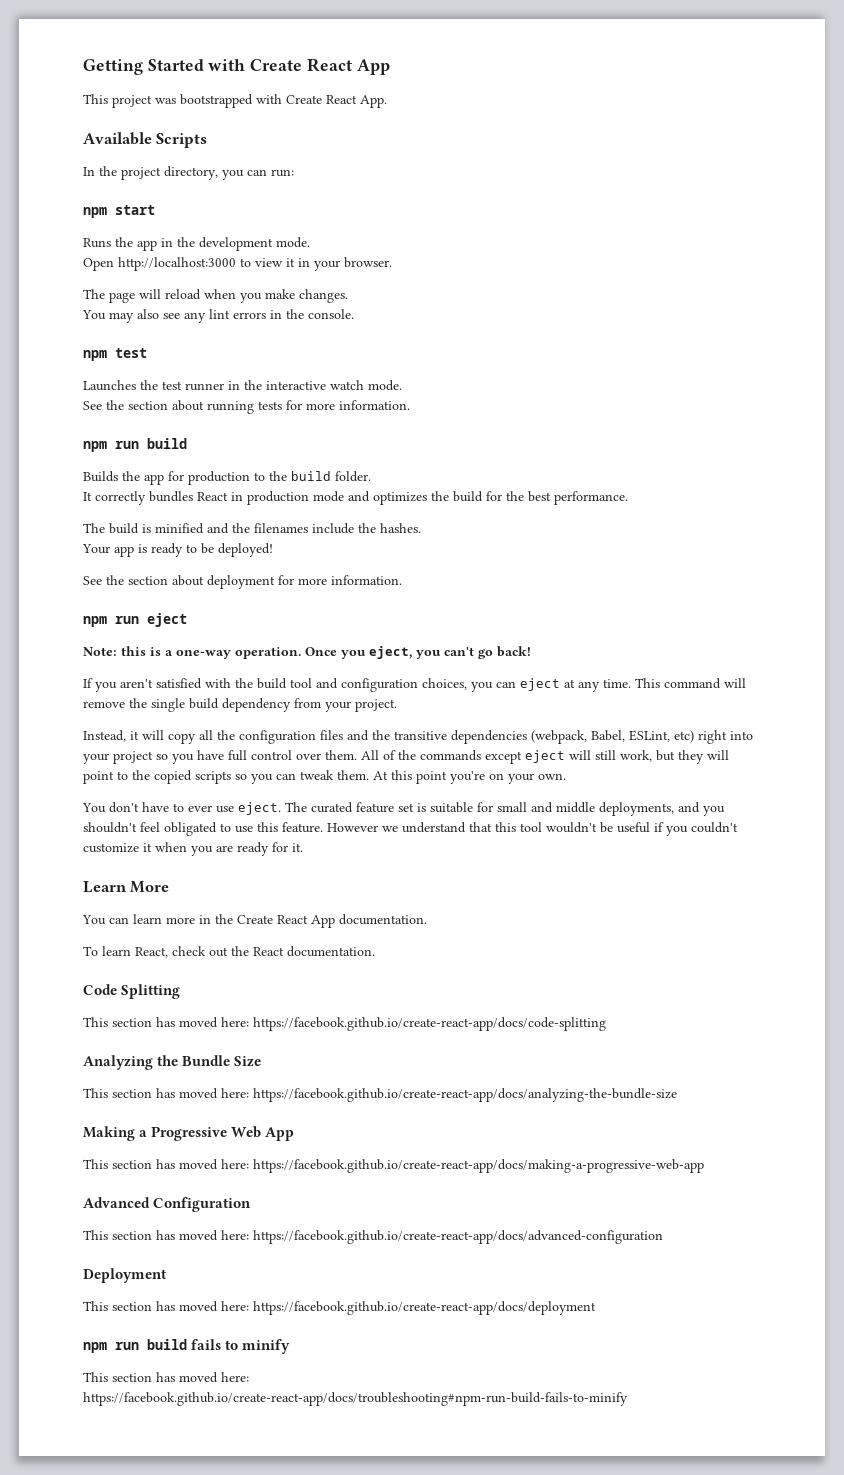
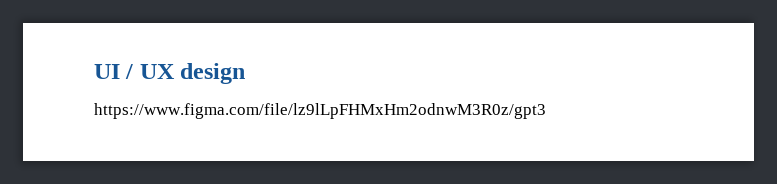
- Getting Started with Create React App
- This project was bootstrapped with Create React App.
- Available Scripts
- In the project directory, you can run:
- npm start
- Runs the app in the development mode.
- Open http://localhost:3000 to view it in your browser.
- The page will reload when you make changes.
- You may also see any lint errors in the console.
- npm test
- Launches the test runner in the interactive watch mode.
- See the section about running tests for more information.
- npm run build
- Builds the app for production to the build folder.
- It correctly bundles React in production mode and optimizes the build for the best performance.
- The build is minified and the filenames include the hashes.
- Your app is ready to be deployed!
- See the section about deployment for more information.
- npm run eject
- Note: this is a one-way operation. Once you eject, you can't go back!
- If you aren't satisfied with the build tool and configuration choices, you can eject at any time. This command will remove the single build dependency from your project.
- Instead, it will copy all the configuration files and the transitive dependencies (webpack, Babel, ESLint, etc) right into your project so you have full control over them. All of the commands except eject will still work, but they will point to the copied scripts so you can tweak them. At this point you're on your own.
- You don't have to ever use eject. The curated feature set is suitable for small and middle deployments, and you shouldn't feel obligated to use this feature. However we understand that this tool wouldn't be useful if you couldn't customize it when you are ready for it.
- Learn More
- You can learn more in the Create React App documentation.
- To learn React, check out the React documentation.
- Code Splitting
- This section has moved here: https://facebook.github.io/create-react-app/docs/code-splitting
- Analyzing the Bundle Size
- This section has moved here: https://facebook.github.io/create-react-app/docs/analyzing-the-bundle-size
- Making a Progressive Web App
- This section has moved here: https://facebook.github.io/create-react-app/docs/making-a-progressive-web-app
- Advanced Configuration
- This section has moved here: https://facebook.github.io/create-react-app/docs/advanced-configuration
- Deployment
- This section has moved here: https://facebook.github.io/create-react-app/docs/deployment
- npm run build fails to minify
- This section has moved here: https://facebook.github.io/create-react-app/docs/troubleshooting#npm-run-build-fails-to-minify
+ UI / UX design
+ https://www.figma.com/file/lz9lLpFHMxHm2odnwM3R0z/gpt3

